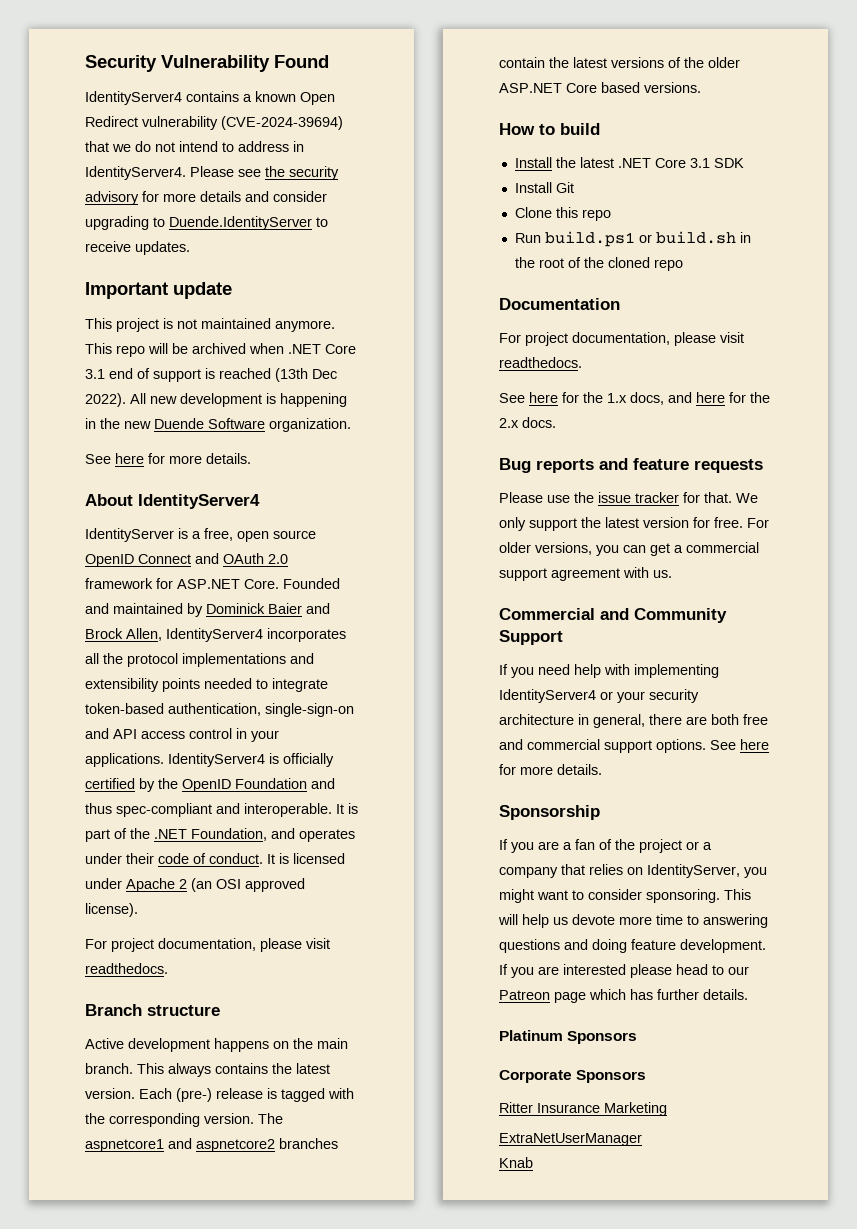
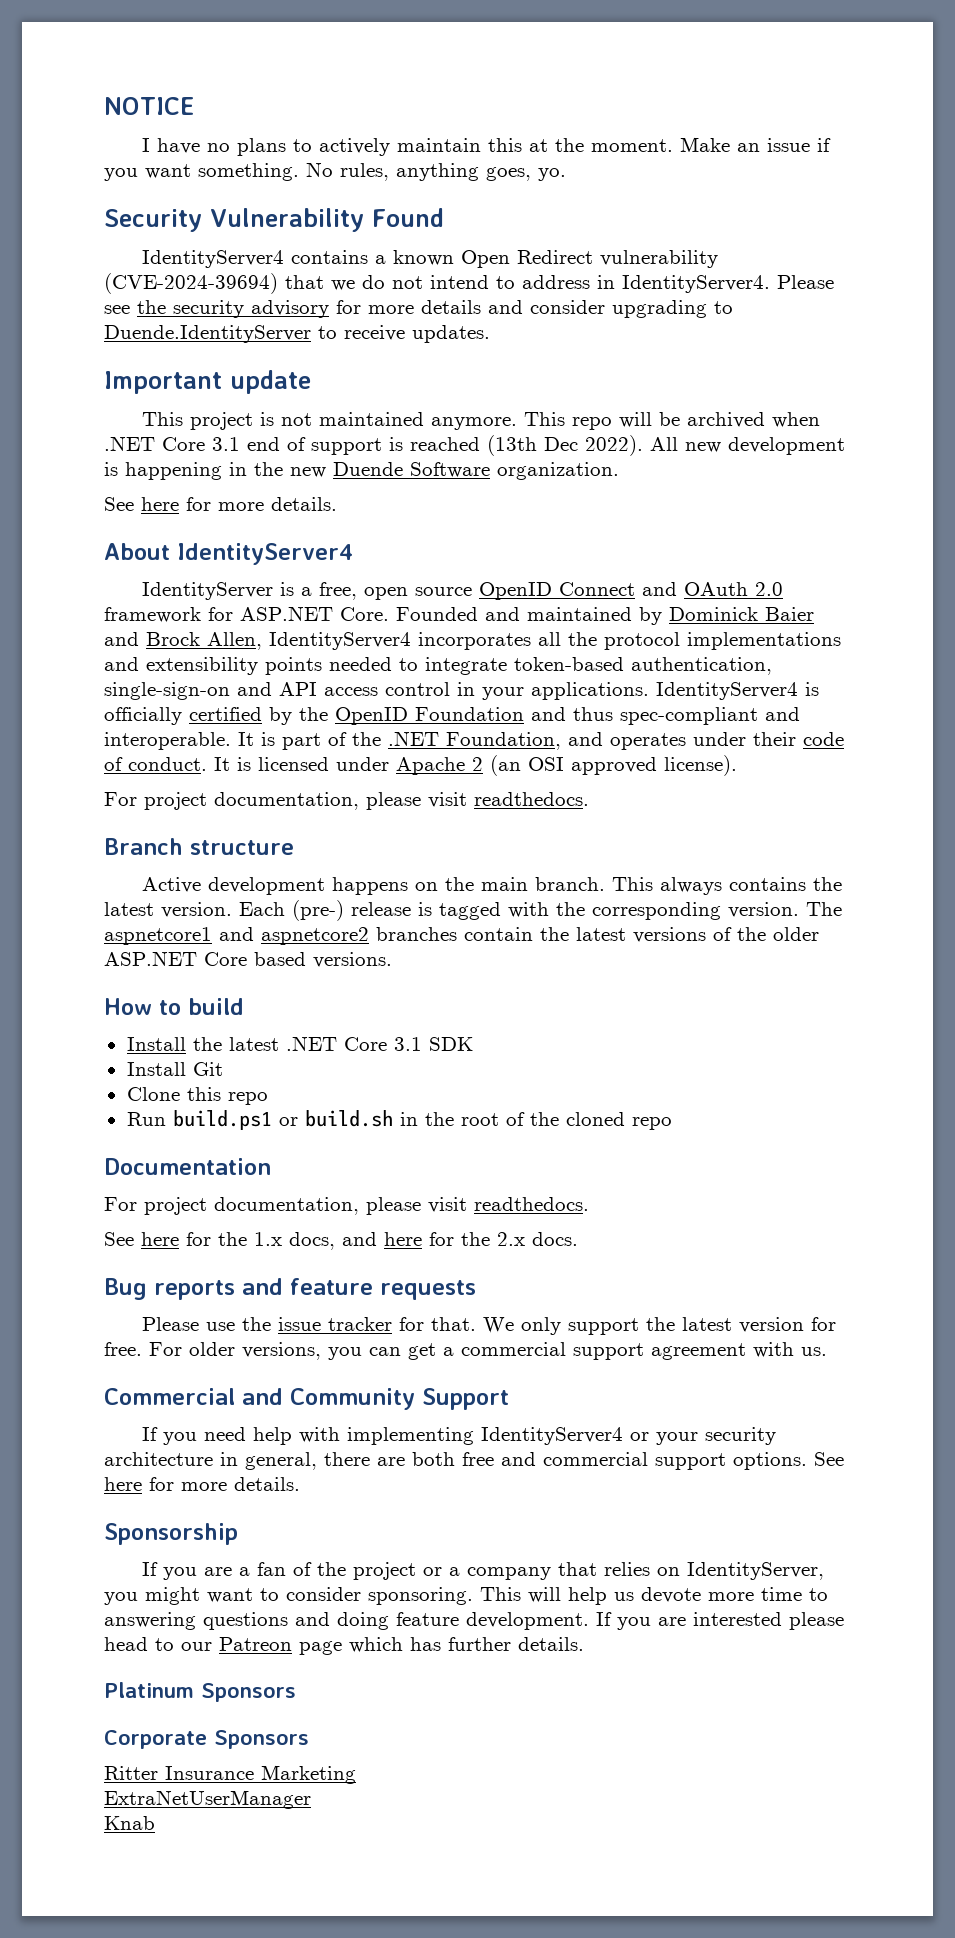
+ NOTICE
+ I have no plans to actively maintain this at the moment. Make an issue if you want something. No rules, anything goes, yo.

